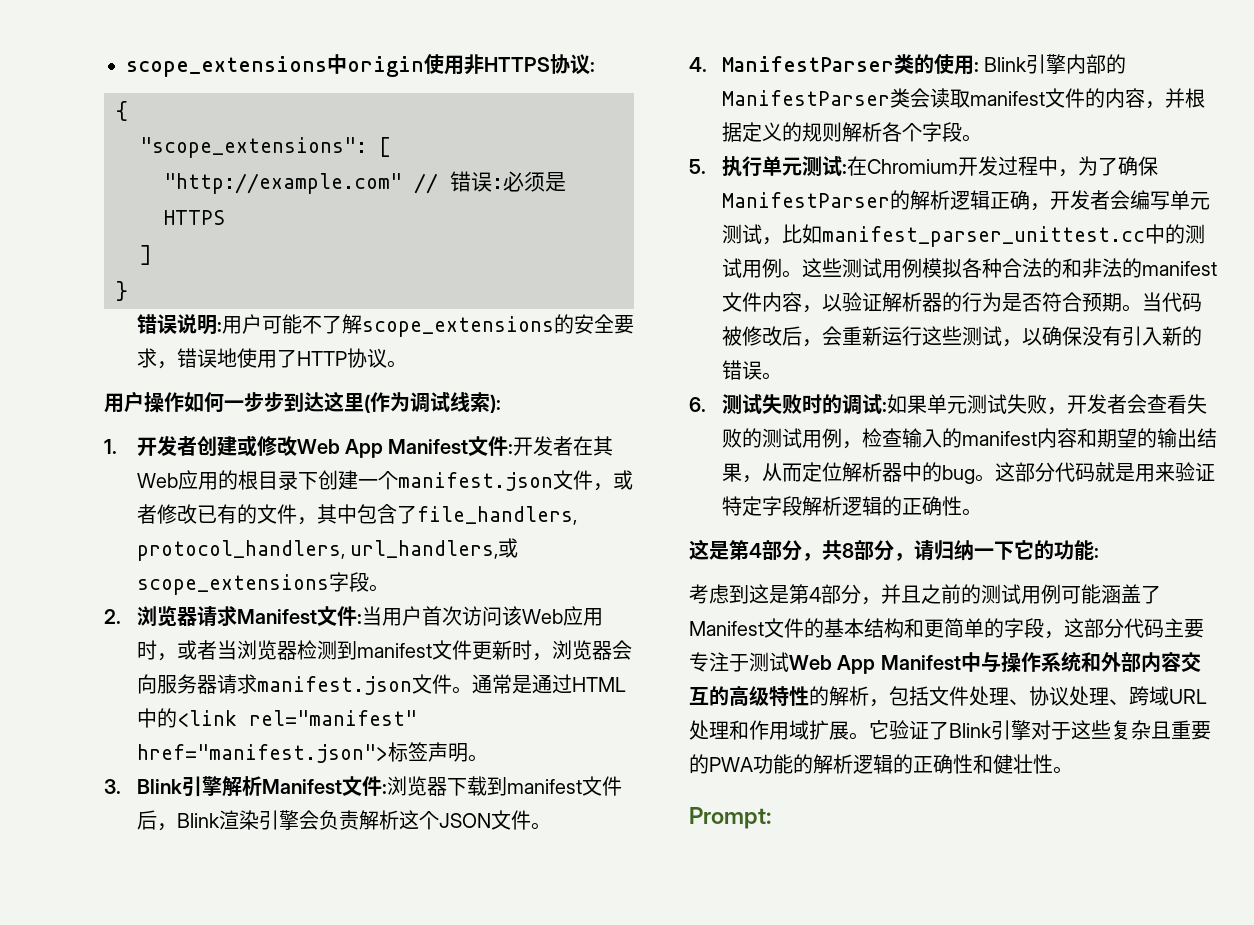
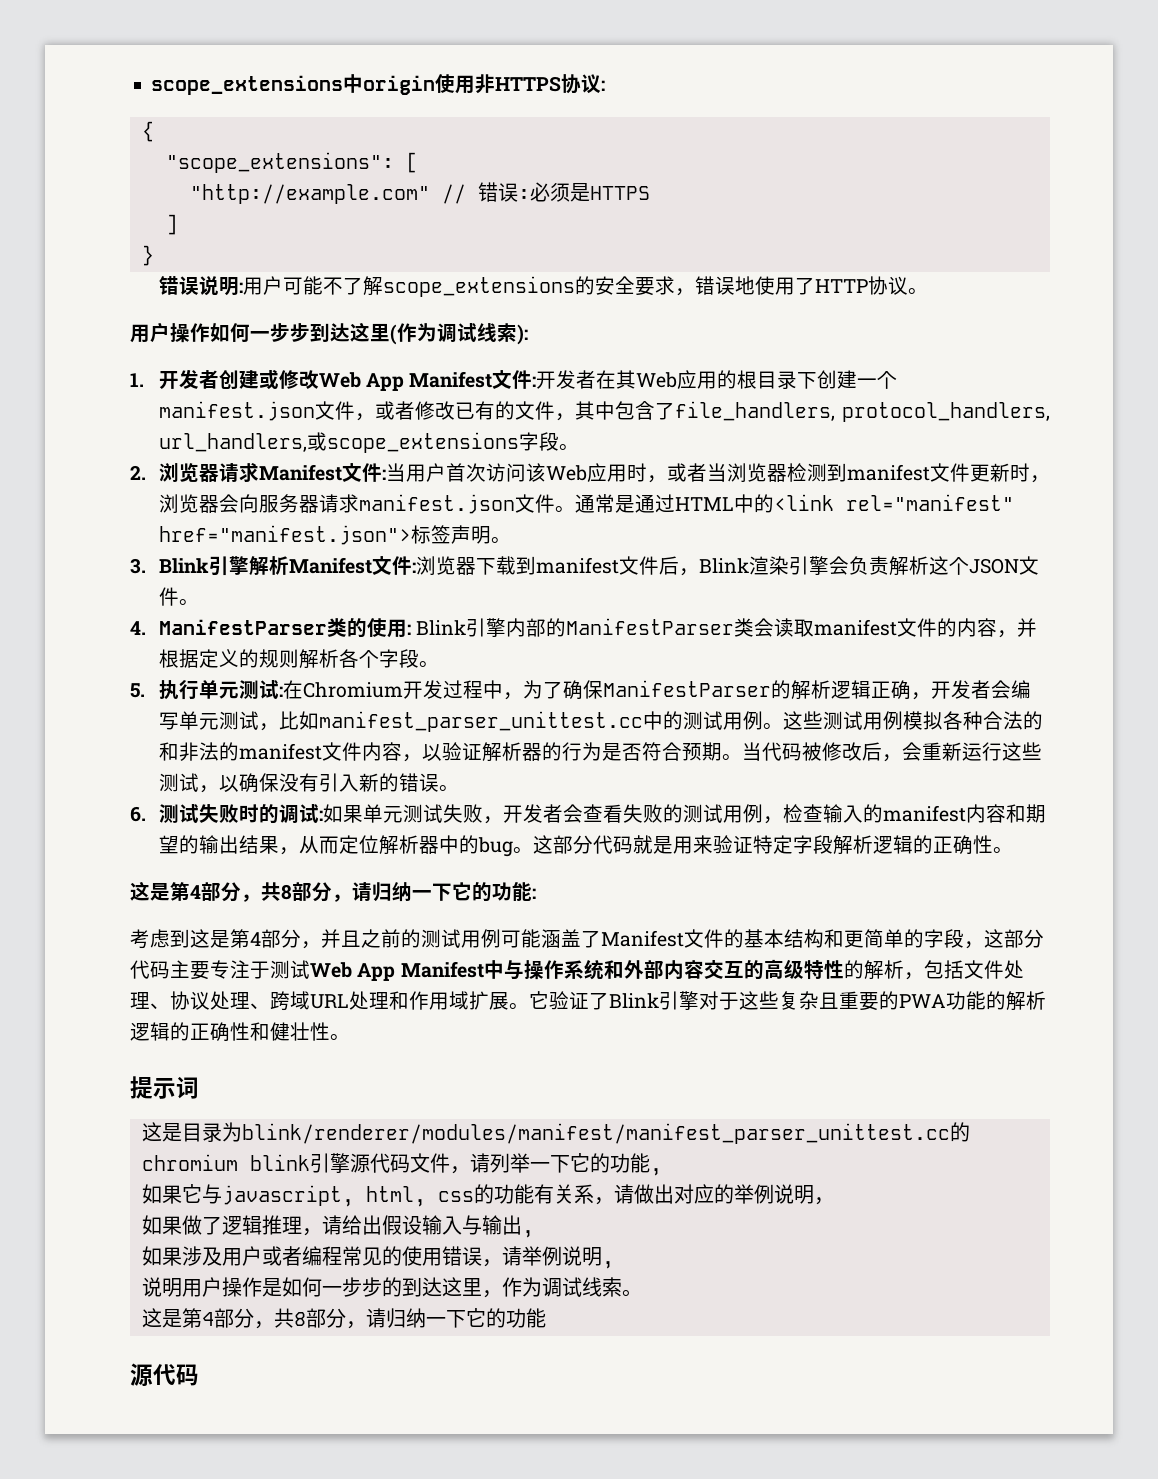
- Prompt:
+ 提示词
+ 这是目录为blink/renderer/modules/manifest/manifest_parser_unittest.cc的chromium blink引擎源代码文件，请列举一下它的功能,
+ 如果它与javascript, html, css的功能有关系，请做出对应的举例说明，
+ 如果做了逻辑推理，请给出假设输入与输出,
+ 如果涉及用户或者编程常见的使用错误，请举例说明,
+ 说明用户操作是如何一步步的到达这里，作为调试线索。
+ 这是第4部分，共8部分，请归纳一下它的功能
+ 源代码

